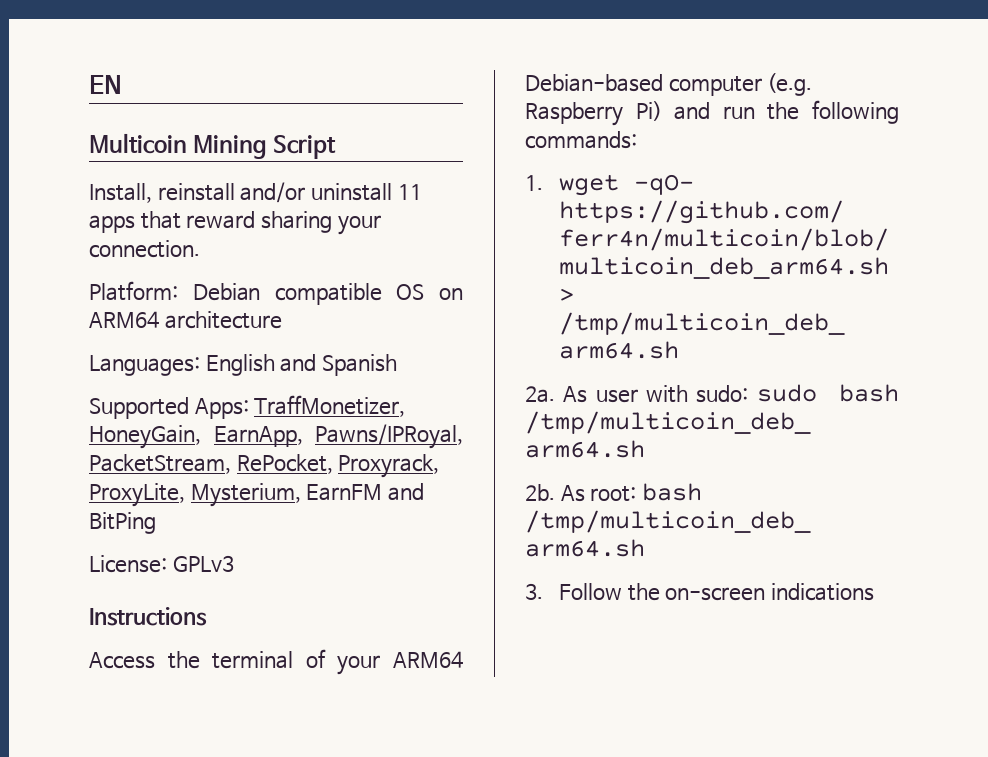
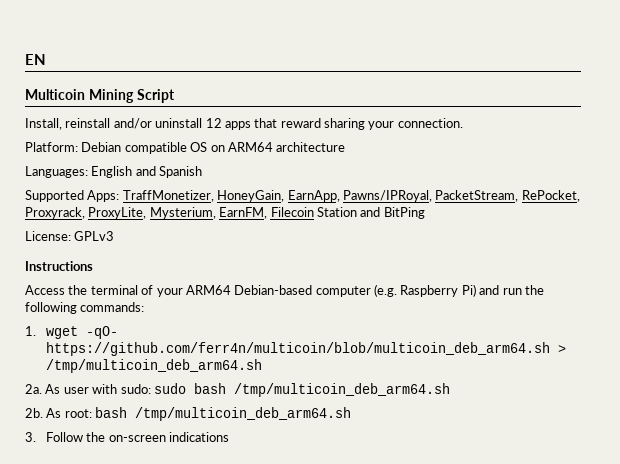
- Install, reinstall and/or uninstall 11 apps that reward sharing your connection.
+ Install, reinstall and/or uninstall 12 apps that reward sharing your connection.
- Supported Apps: TraffMonetizer, HoneyGain, EarnApp, Pawns/IPRoyal, PacketStream, RePocket, Proxyrack, ProxyLite, Mysterium, EarnFM and BitPing
+ Supported Apps: TraffMonetizer, HoneyGain, EarnApp, Pawns/IPRoyal, PacketStream, RePocket, Proxyrack, ProxyLite, Mysterium, EarnFM, Filecoin Station and BitPing

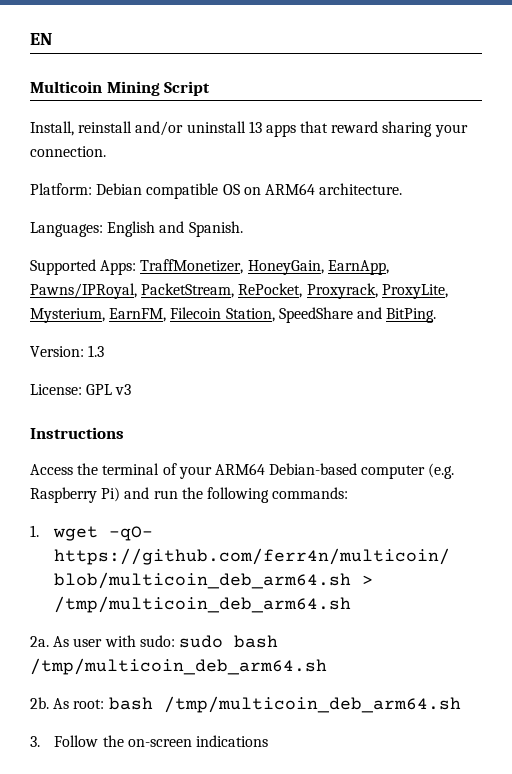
- Install, reinstall and/or uninstall 12 apps that reward sharing your connection.
+ Install, reinstall and/or uninstall 13 apps that reward sharing your connection.
- Platform: Debian compatible OS on ARM64 architecture
+ Platform: Debian compatible OS on ARM64 architecture.
- Languages: English and Spanish
+ Languages: English and Spanish.
- Supported Apps: TraffMonetizer, HoneyGain, EarnApp, Pawns/IPRoyal, PacketStream, RePocket, Proxyrack, ProxyLite, Mysterium, EarnFM, Filecoin Station and BitPing
+ Supported Apps: TraffMonetizer, HoneyGain, EarnApp, Pawns/IPRoyal, PacketStream, RePocket, Proxyrack, ProxyLite, Mysterium, EarnFM, Filecoin Station, SpeedShare and BitPing.
+ Version: 1.3
- License: GPLv3
+ License: GPL v3

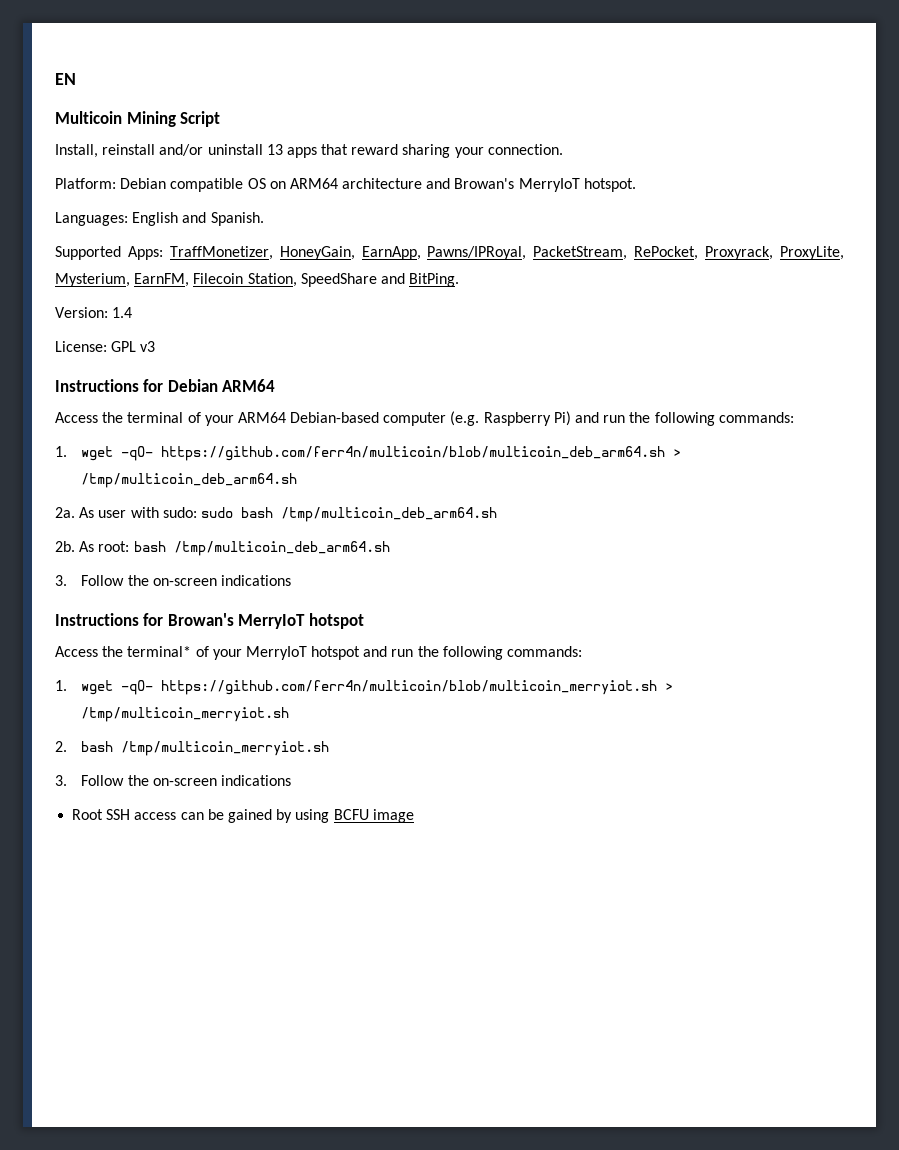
- Platform: Debian compatible OS on ARM64 architecture.
+ Platform: Debian compatible OS on ARM64 architecture and Browan's MerryIoT hotspot.
- Version: 1.3
+ Version: 1.4
- Instructions
+ Instructions for Debian ARM64
+ Instructions for Browan's MerryIoT hotspot
+ Access the terminal* of your MerryIoT hotspot and run the following commands:
+ 1. wget -qO- https://github.com/ferr4n/multicoin/blob/multicoin_merryiot.sh > /tmp/multicoin_merryiot.sh
+ 2. bash /tmp/multicoin_merryiot.sh
+ 3. Follow the on-screen indications
+ Root SSH access can be gained by using BCFU image

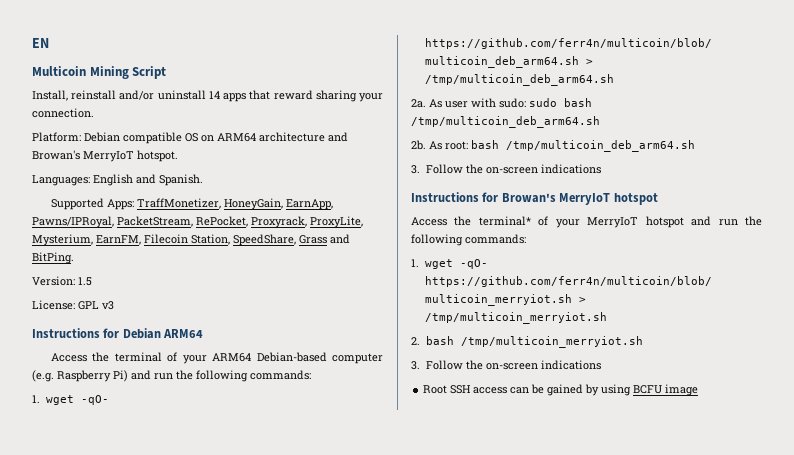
- Install, reinstall and/or uninstall 13 apps that reward sharing your connection.
+ Install, reinstall and/or uninstall 14 apps that reward sharing your connection.
- Supported Apps: TraffMonetizer, HoneyGain, EarnApp, Pawns/IPRoyal, PacketStream, RePocket, Proxyrack, ProxyLite, Mysterium, EarnFM, Filecoin Station, SpeedShare and BitPing.
+ Supported Apps: TraffMonetizer, HoneyGain, EarnApp, Pawns/IPRoyal, PacketStream, RePocket, Proxyrack, ProxyLite, Mysterium, EarnFM, Filecoin Station, SpeedShare, Grass and BitPing.
- Version: 1.4
+ Version: 1.5

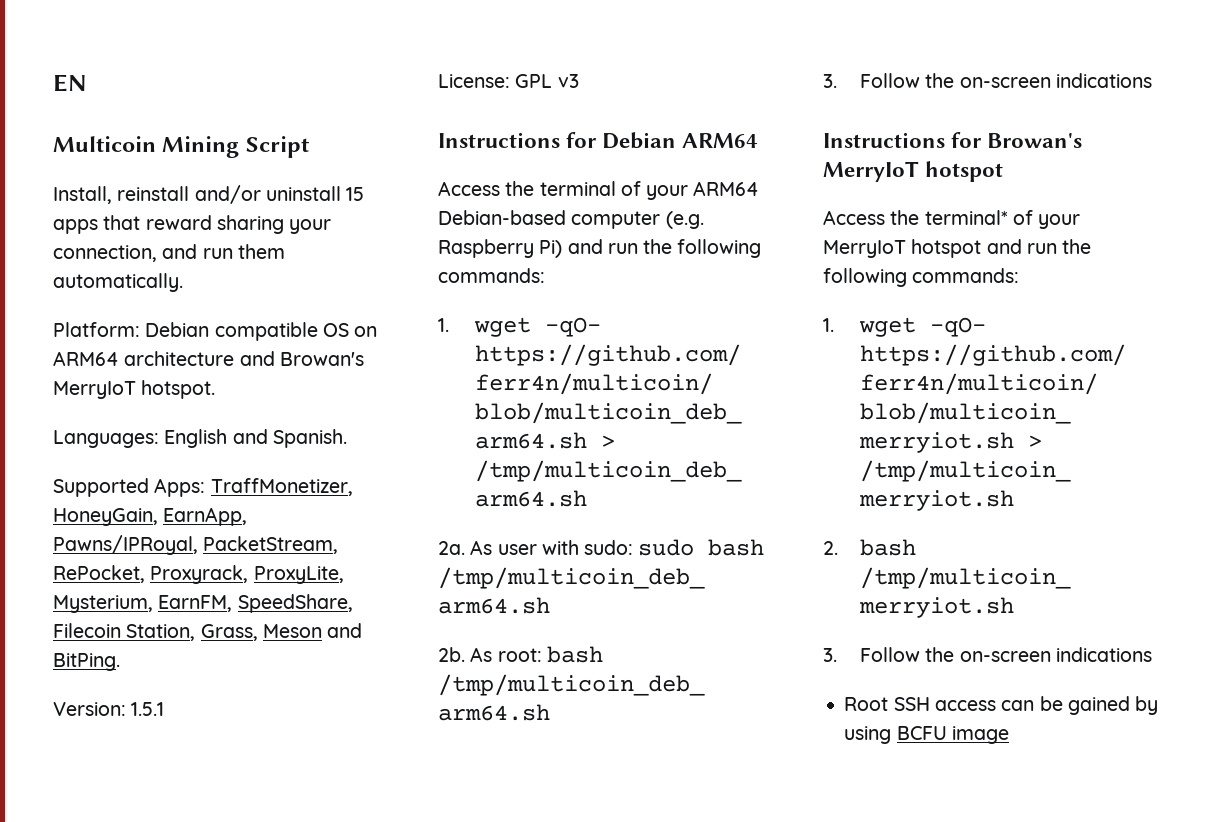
- Install, reinstall and/or uninstall 14 apps that reward sharing your connection.
+ Install, reinstall and/or uninstall 15 apps that reward sharing your connection, and run them automatically.
- Supported Apps: TraffMonetizer, HoneyGain, EarnApp, Pawns/IPRoyal, PacketStream, RePocket, Proxyrack, ProxyLite, Mysterium, EarnFM, Filecoin Station, SpeedShare, Grass and BitPing.
+ Supported Apps: TraffMonetizer, HoneyGain, EarnApp, Pawns/IPRoyal, PacketStream, RePocket, Proxyrack, ProxyLite, Mysterium, EarnFM, SpeedShare, Filecoin Station, Grass, Meson and BitPing.
- Version: 1.5
+ Version: 1.5.1

